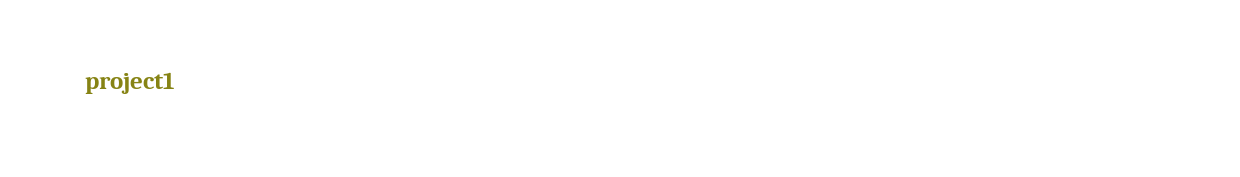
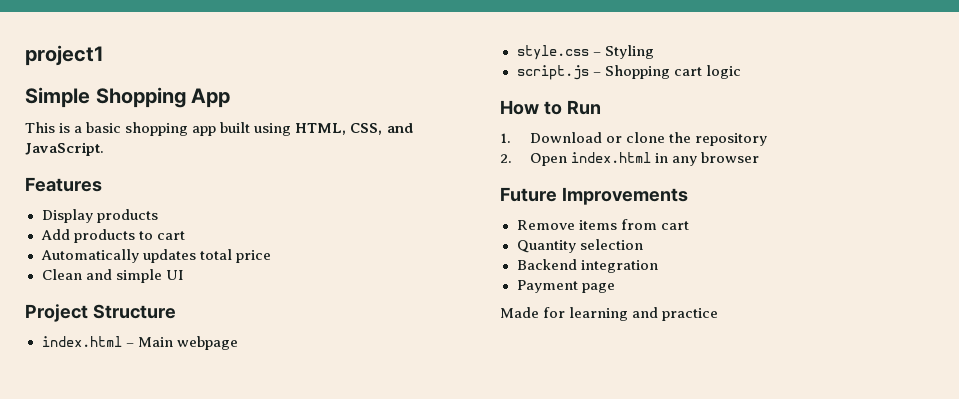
+ Simple Shopping App
+ This is a basic shopping app built using HTML, CSS, and JavaScript.
+ Features
+ Display products
+ Add products to cart
+ Automatically updates total price
+ Clean and simple UI
+ Project Structure
+ index.html – Main webpage
+ style.css – Styling
+ script.js – Shopping cart logic
+ How to Run
+ 1. Download or clone the repository
+ 2. Open index.html in any browser
+ Future Improvements
+ Remove items from cart
+ Quantity selection
+ Backend integration
+ Payment page
+ Made for learning and practice

